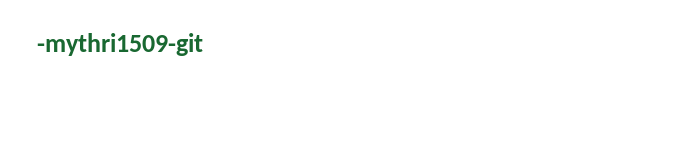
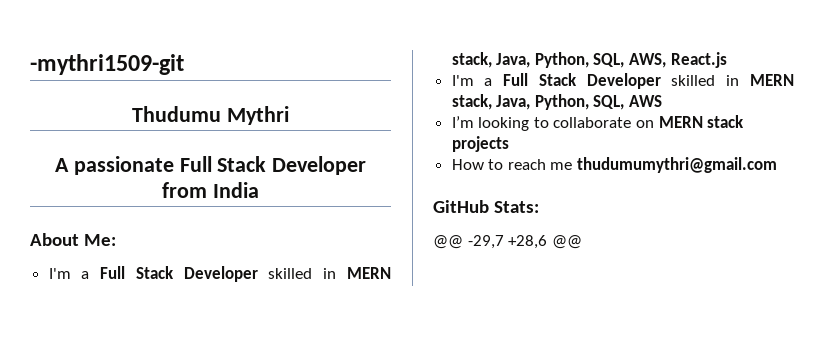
+ Thudumu Mythri
+ A passionate Full Stack Developer from India
+ About Me:
+ I'm a Full Stack Developer skilled in MERN stack, Java, Python, SQL, AWS, React.js
+ I'm a Full Stack Developer skilled in MERN stack, Java, Python, SQL, AWS
+ I’m looking to collaborate on MERN stack projects
+ How to reach me thudumumythri@gmail.com
+ GitHub Stats:
+ @@ -29,7 +28,6 @@

